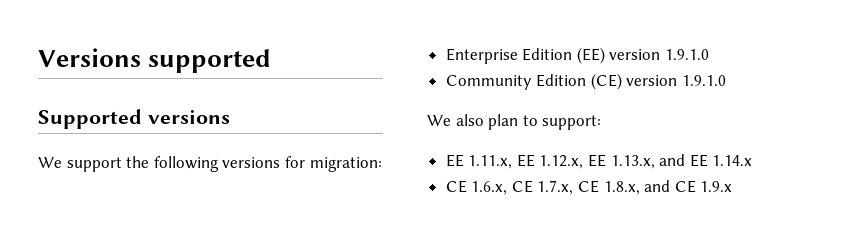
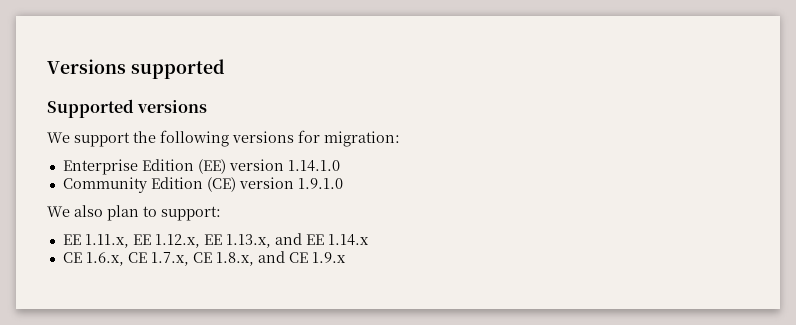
- Enterprise Edition (EE) version 1.9.1.0
+ Enterprise Edition (EE) version 1.14.1.0

